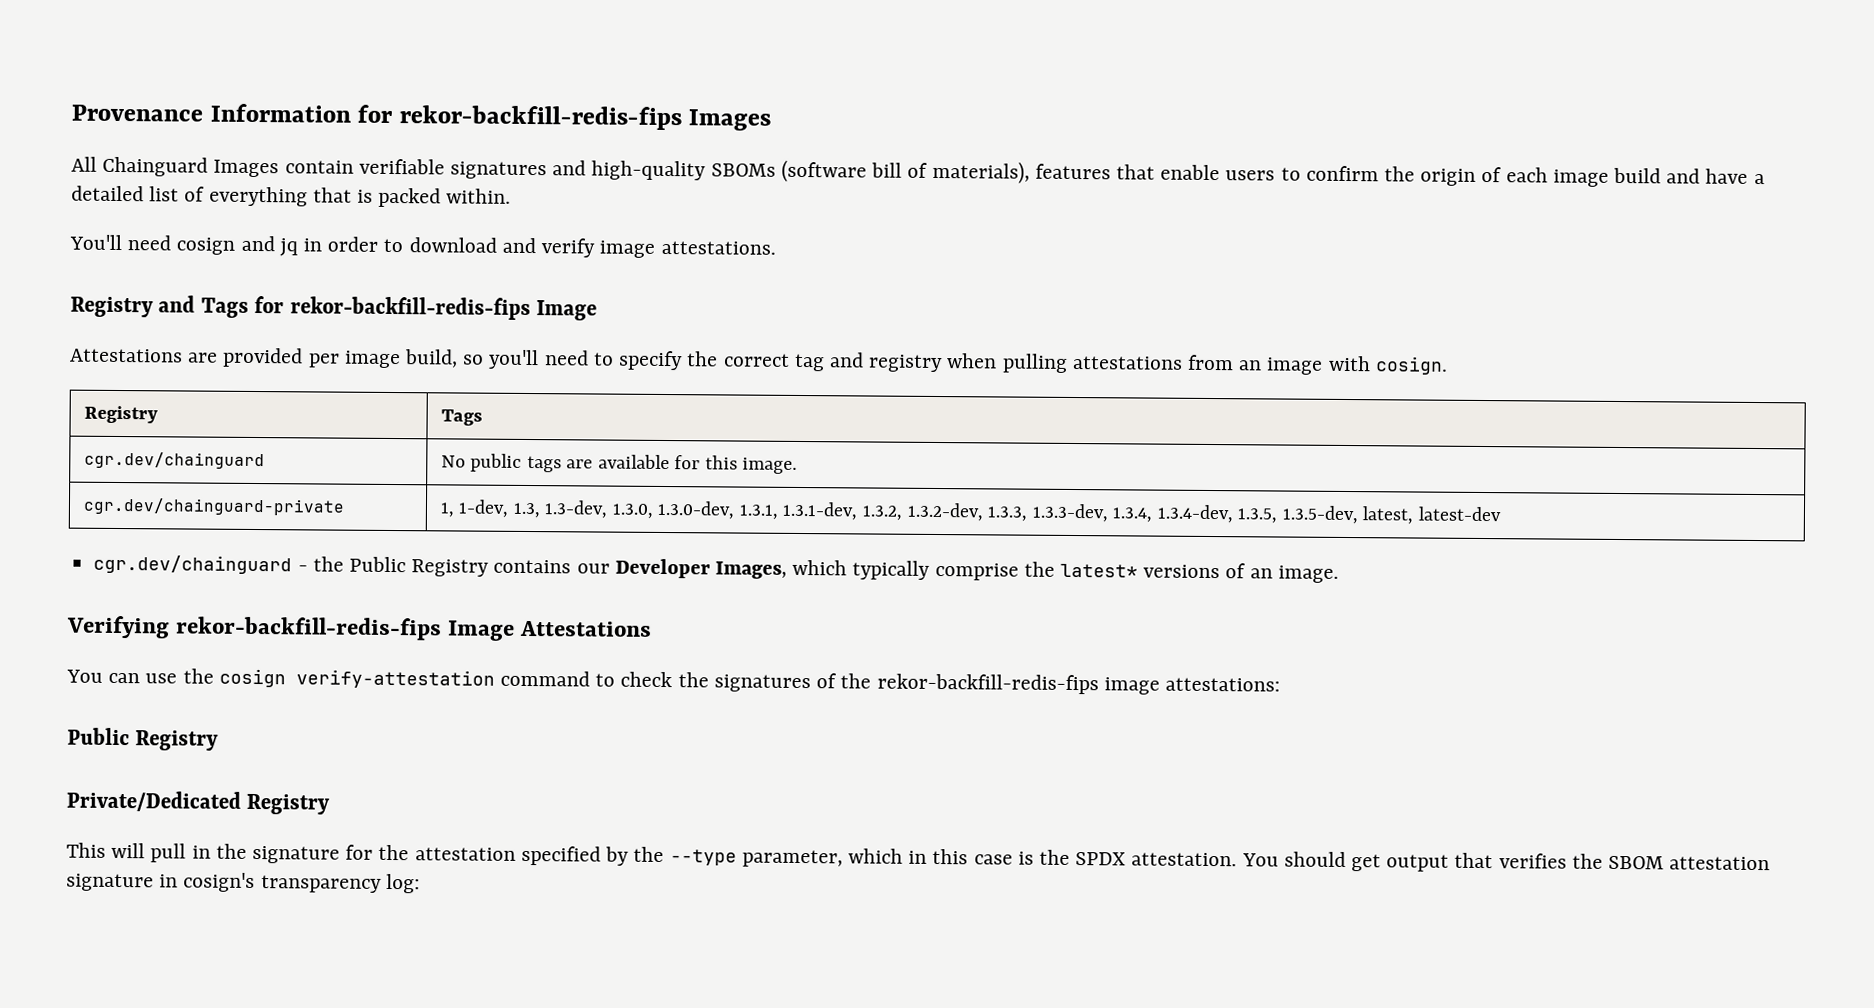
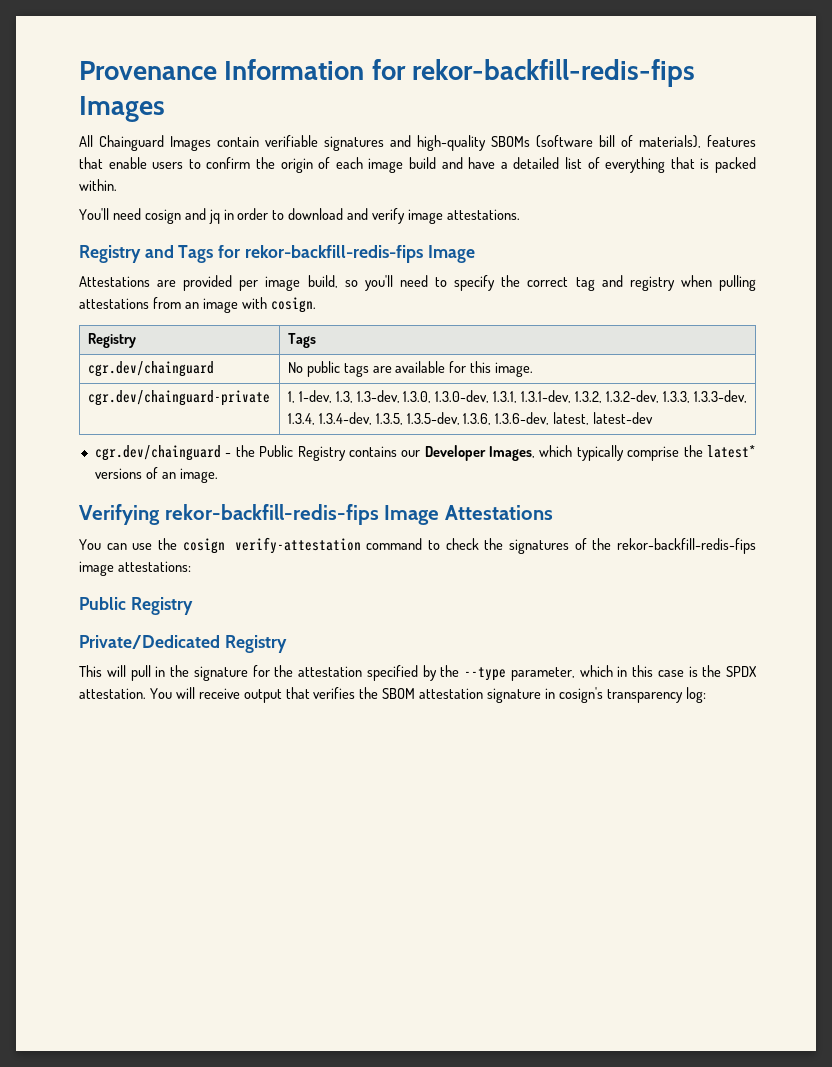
- cgr.dev/chainguard-private | 1, 1-dev, 1.3, 1.3-dev, 1.3.0, 1.3.0-dev, 1.3.1, 1.3.1-dev, 1.3.2, 1.3.2-dev, 1.3.3, 1.3.3-dev, 1.3.4, 1.3.4-dev, 1.3.5, 1.3.5-dev, latest, latest-dev
+ cgr.dev/chainguard-private | 1, 1-dev, 1.3, 1.3-dev, 1.3.0, 1.3.0-dev, 1.3.1, 1.3.1-dev, 1.3.2, 1.3.2-dev, 1.3.3, 1.3.3-dev, 1.3.4, 1.3.4-dev, 1.3.5, 1.3.5-dev, 1.3.6, 1.3.6-dev, latest, latest-dev
- You should get output that verifies the SBOM attestation signature in cosign's transparency log:
+ You will receive output that verifies the SBOM attestation signature in cosign's transparency log:

